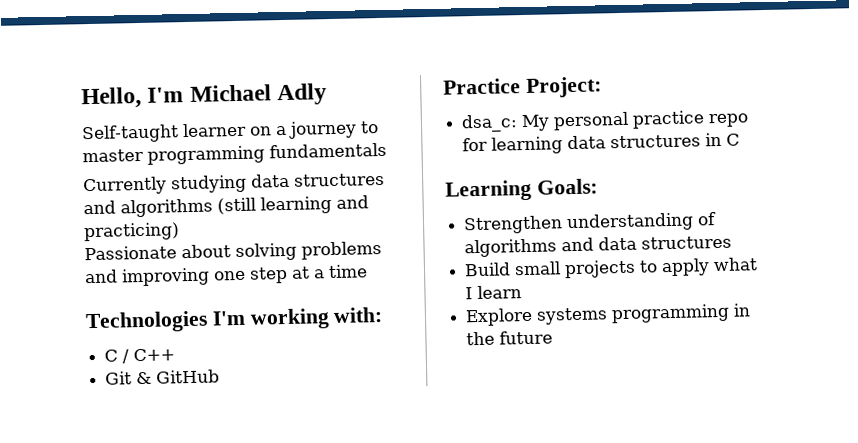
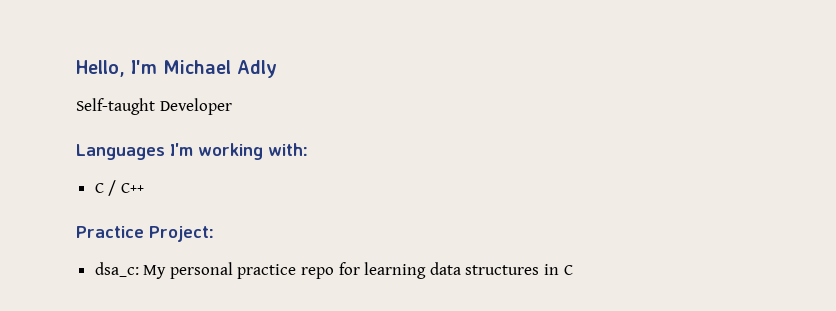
- Self-taught learner on a journey to master programming fundamentals
- Currently studying data structures and algorithms (still learning and practicing)
- Passionate about solving problems and improving one step at a time
- Technologies I'm working with:
+ Self-taught Developer
+ Languages I'm working with:
- Git & GitHub
- Learning Goals:
- Strengthen understanding of algorithms and data structures
- Build small projects to apply what I learn
- Explore systems programming in the future

